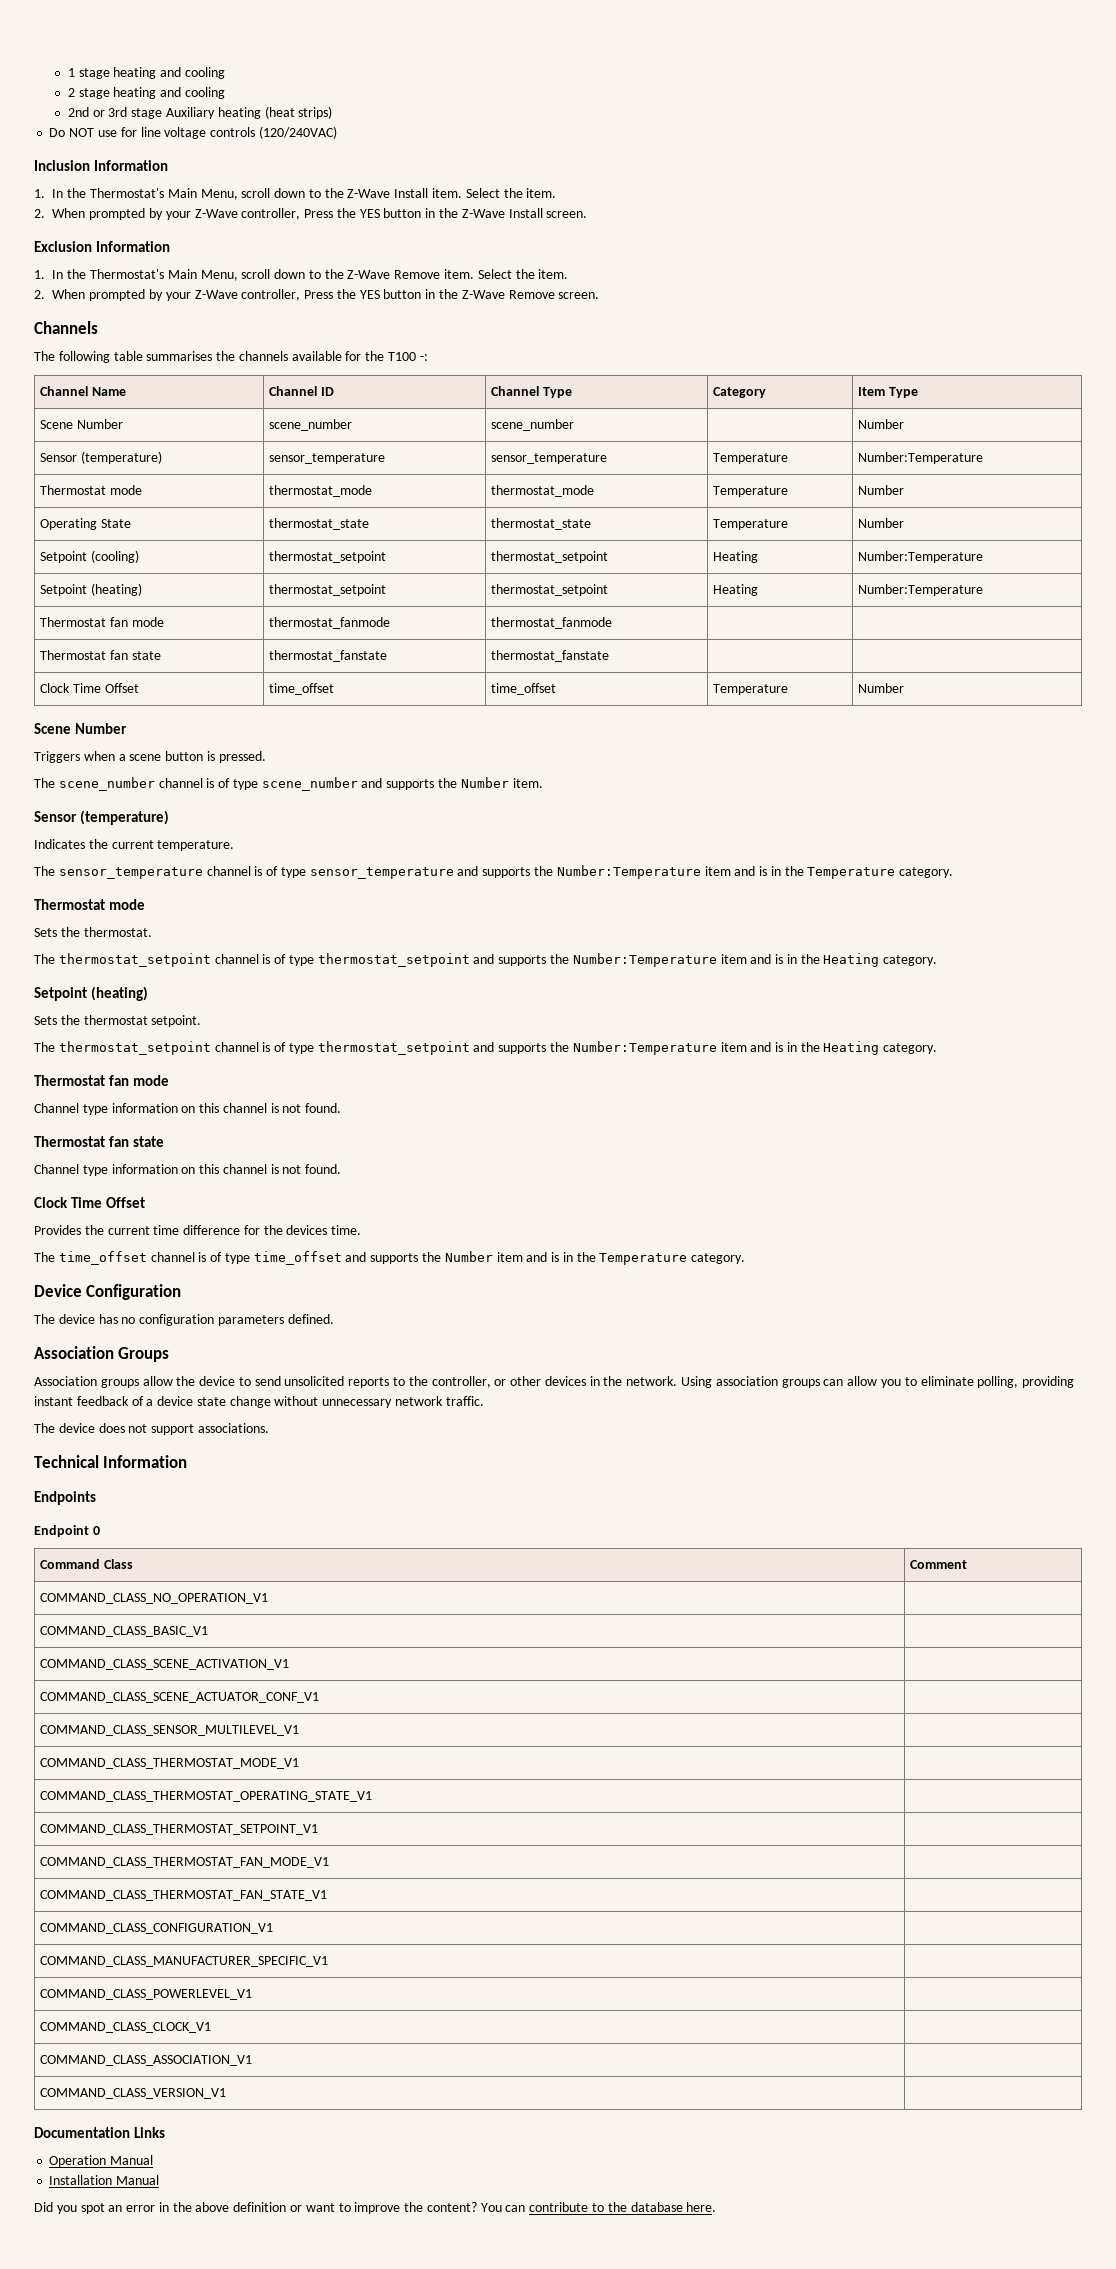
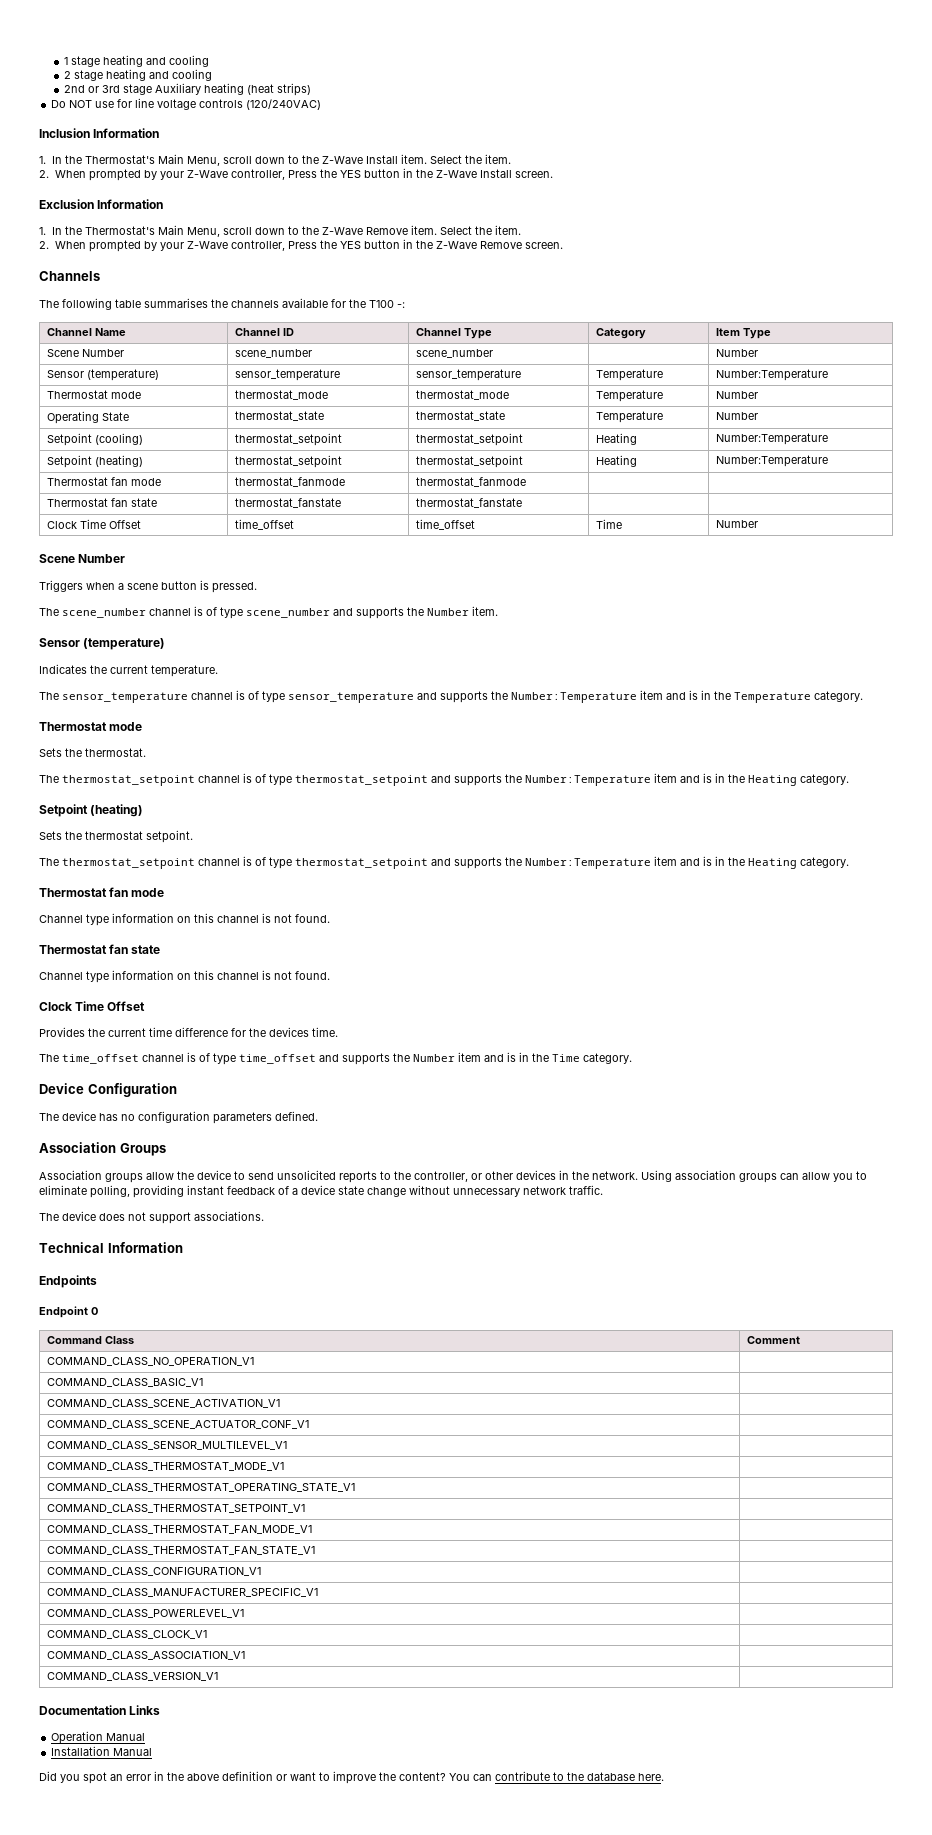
- Clock Time Offset | time_offset | time_offset | Temperature | Number
+ Clock Time Offset | time_offset | time_offset | Time | Number
- The time_offset channel is of type time_offset and supports the Number item and is in the Temperature category.
+ The time_offset channel is of type time_offset and supports the Number item and is in the Time category.

